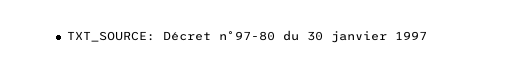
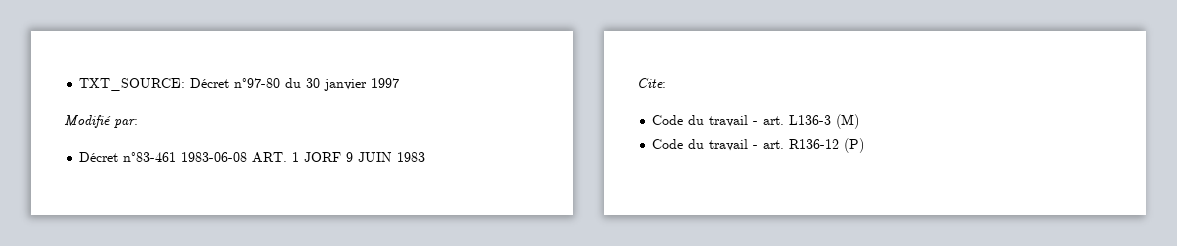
+ Modifié par:
+ Décret n°83-461 1983-06-08 ART. 1 JORF 9 JUIN 1983
+ Cite:
+ Code du travail - art. L136-3 (M)
+ Code du travail - art. R136-12 (P)

